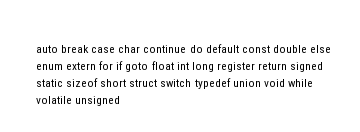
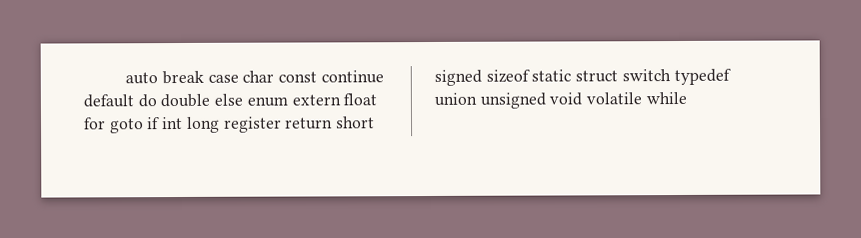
- auto break case char continue do default const double else enum extern for if goto float int long register return signed static sizeof short struct switch typedef union void while volatile unsigned
+ auto break case char const continue default do double else enum extern float for goto if int long register return short signed sizeof static struct switch typedef union unsigned void volatile while

